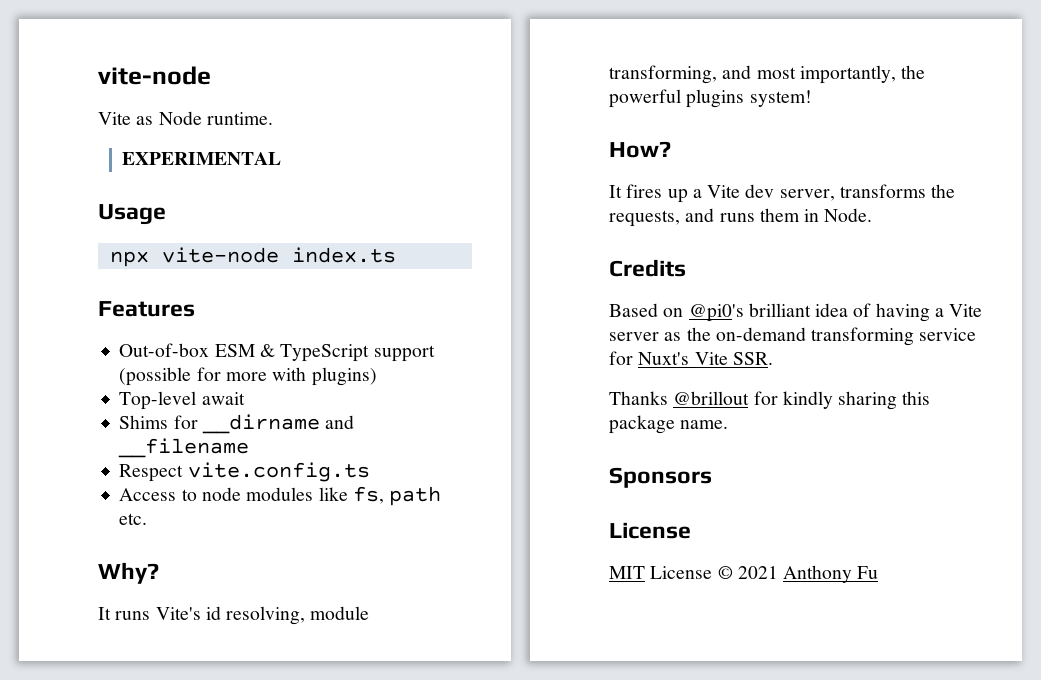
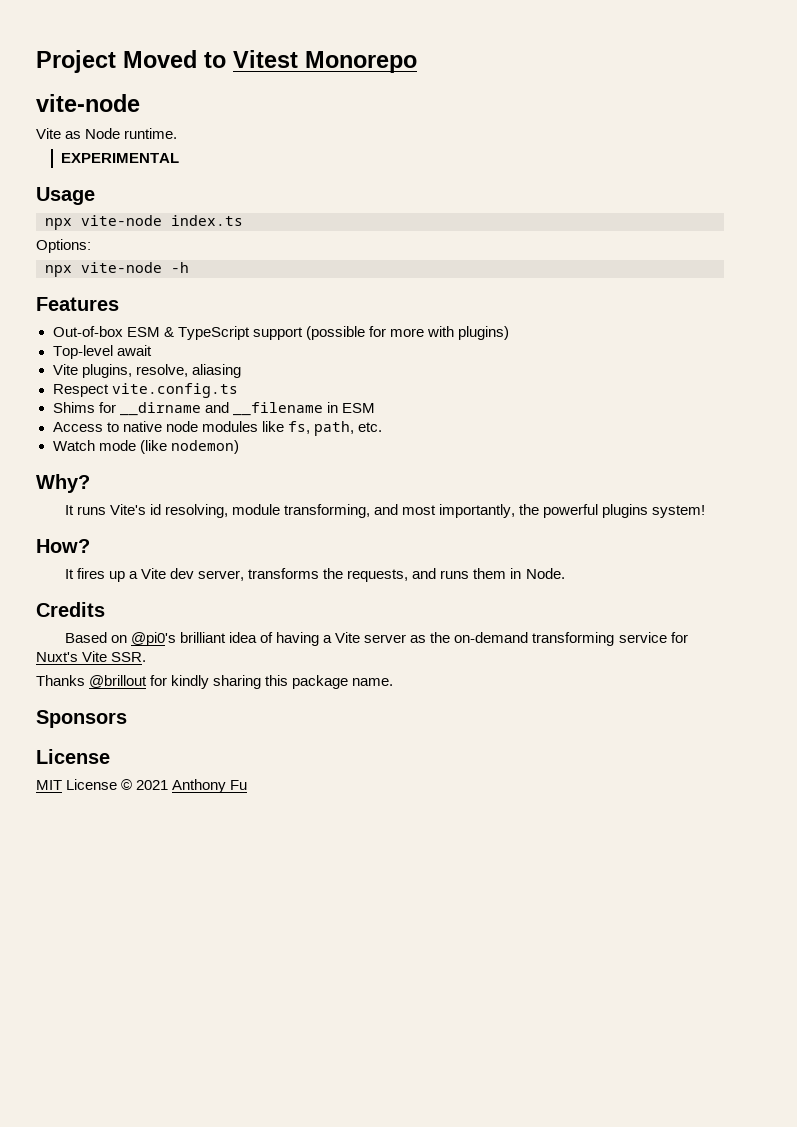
+ Project Moved to Vitest Monorepo
+ Options:
+ npx vite-node -h
+ Vite plugins, resolve, aliasing
+ Respect vite.config.ts
- Shims for __dirname and __filename
- Respect vite.config.ts
+ Shims for __dirname and __filename in ESM
- Access to node modules like fs, path etc.
+ Access to native node modules like fs, path, etc.
+ Watch mode (like nodemon)

